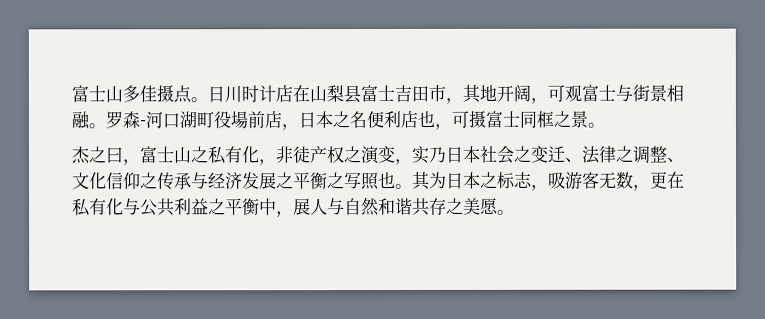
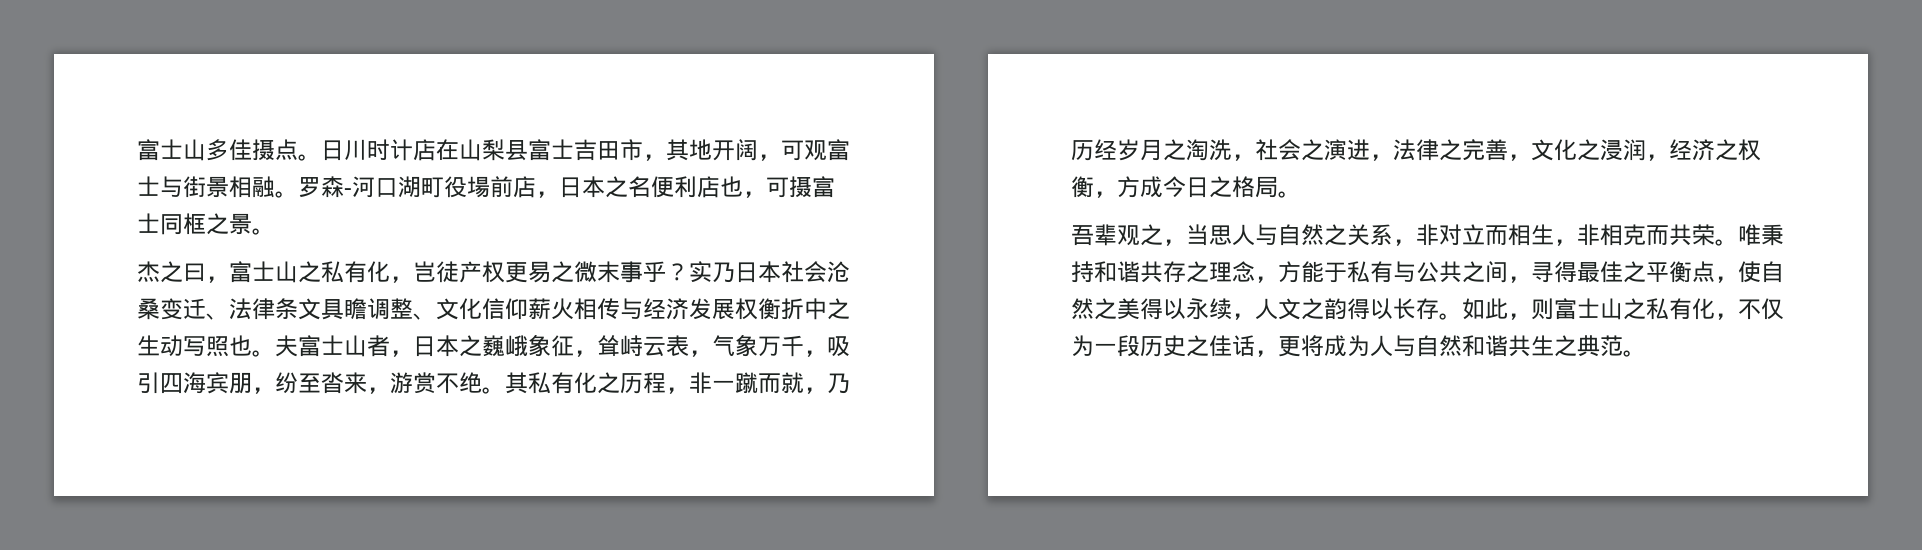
- 杰之曰，富士山之私有化，非徒产权之演变，实乃日本社会之变迁、法律之调整、文化信仰之传承与经济发展之平衡之写照也。其为日本之标志，吸游客无数，更在私有化与公共利益之平衡中，展人与自然和谐共存之美愿。
+ 杰之曰，富士山之私有化，岂徒产权更易之微末事乎？实乃日本社会沧桑变迁、法律条文具瞻调整、文化信仰薪火相传与经济发展权衡折中之生动写照也。夫富士山者，日本之巍峨象征，耸峙云表，气象万千，吸引四海宾朋，纷至沓来，游赏不绝。其私有化之历程，非一蹴而就，乃历经岁月之淘洗，社会之演进，法律之完善，文化之浸润，经济之权衡，方成今日之格局。
+ 吾辈观之，当思人与自然之关系，非对立而相生，非相克而共荣。唯秉持和谐共存之理念，方能于私有与公共之间，寻得最佳之平衡点，使自然之美得以永续，人文之韵得以长存。如此，则富士山之私有化，不仅为一段历史之佳话，更将成为人与自然和谐共生之典范。

